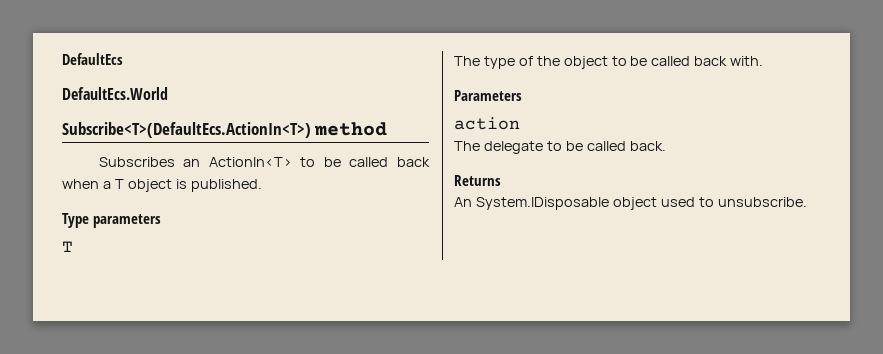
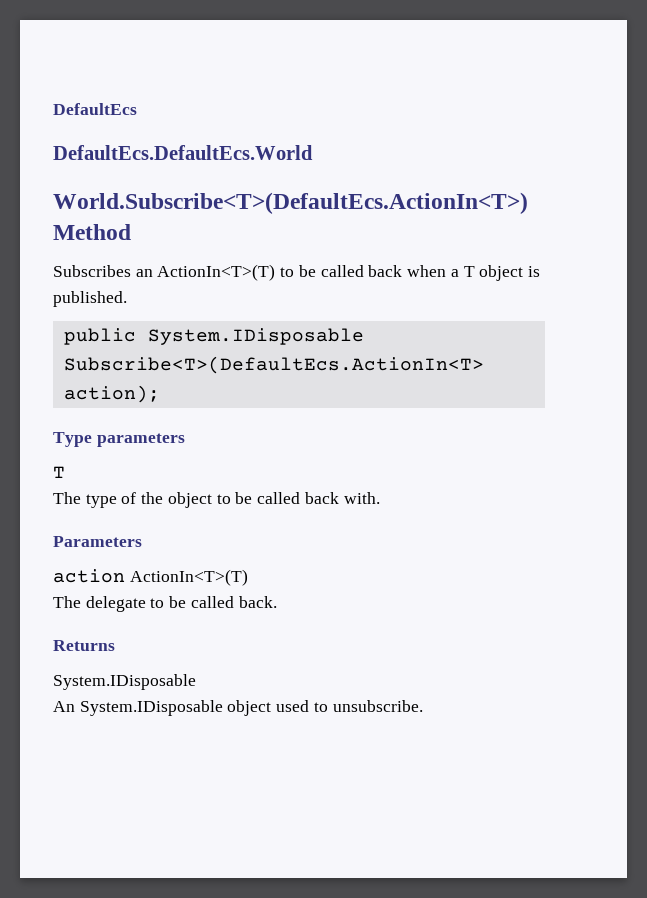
- DefaultEcs.World
- Subscribe<T>(DefaultEcs.ActionIn<T>) method
+ DefaultEcs.DefaultEcs.World
+ World.Subscribe<T>(DefaultEcs.ActionIn<T>) Method
- Subscribes an ActionIn<T> to be called back when a T object is published.
+ Subscribes an ActionIn<T>(T) to be called back when a T object is published.
+ public System.IDisposable Subscribe<T>(DefaultEcs.ActionIn<T> action);
- action
+ action ActionIn<T>(T)
  Returns
+ System.IDisposable

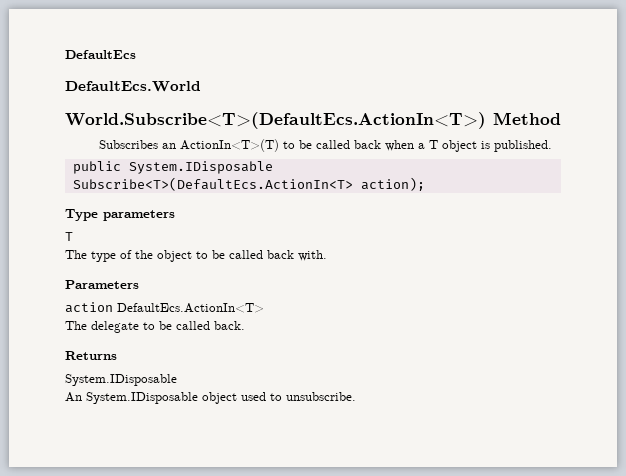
- DefaultEcs.DefaultEcs.World
+ DefaultEcs.World
- action ActionIn<T>(T)
+ action DefaultEcs.ActionIn<T>

